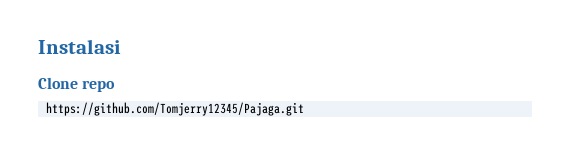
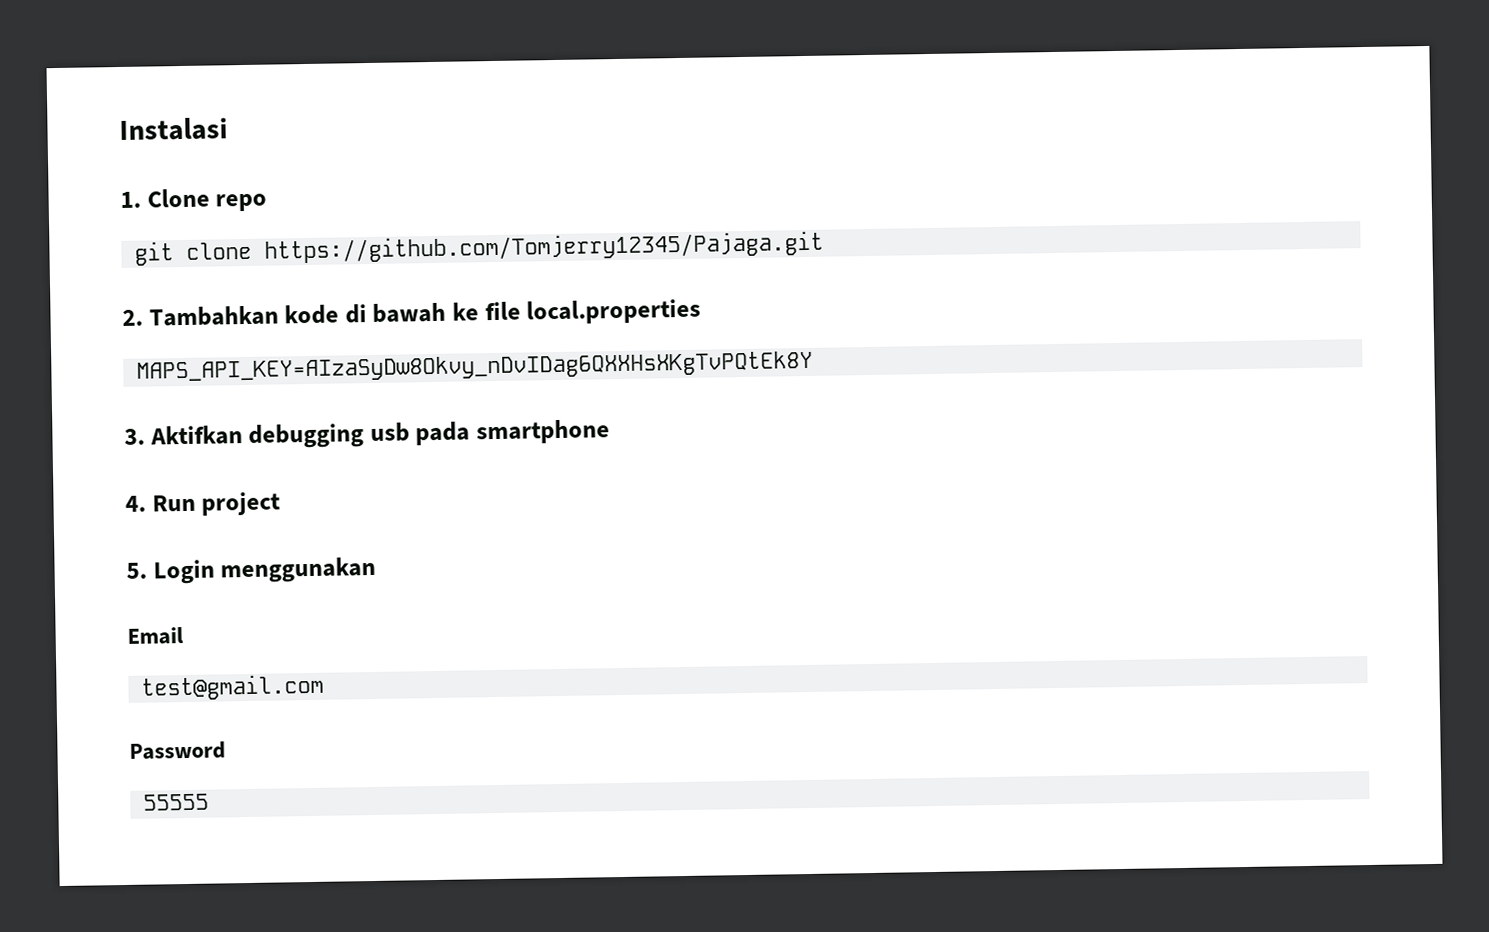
- Clone repo
+ 1. Clone repo
- https://github.com/Tomjerry12345/Pajaga.git
+ git clone https://github.com/Tomjerry12345/Pajaga.git
+ 2. Tambahkan kode di bawah ke file local.properties
+ MAPS_API_KEY=AIzaSyDw8Okvy_nDvIDag6QXXHsXKgTvPQtEk8Y
+ 3. Aktifkan debugging usb pada smartphone
+ 4. Run project
+ 5. Login menggunakan
+ Email
+ test@gmail.com
+ Password
+ 55555

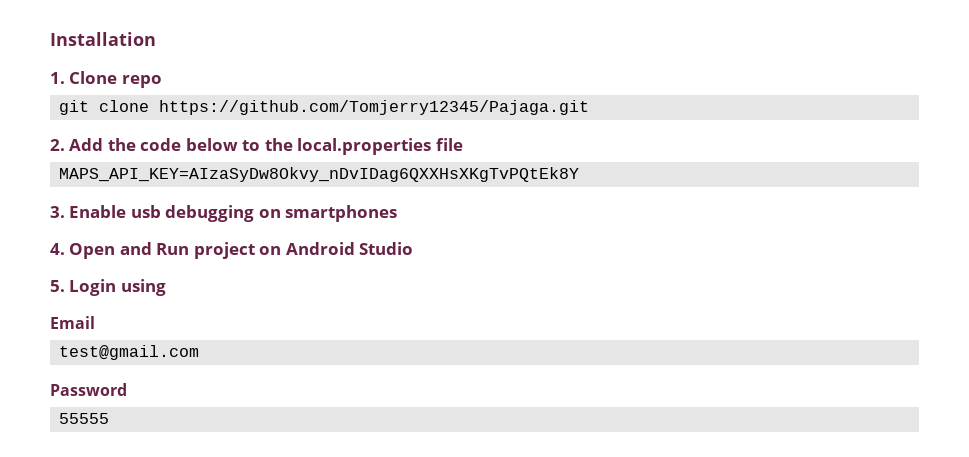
- Instalasi
+ Installation
- 2. Tambahkan kode di bawah ke file local.properties
+ 2. Add the code below to the local.properties file
- 3. Aktifkan debugging usb pada smartphone
+ 3. Enable usb debugging on smartphones
- 4. Run project
+ 4. Open and Run project on Android Studio
- 5. Login menggunakan
+ 5. Login using

